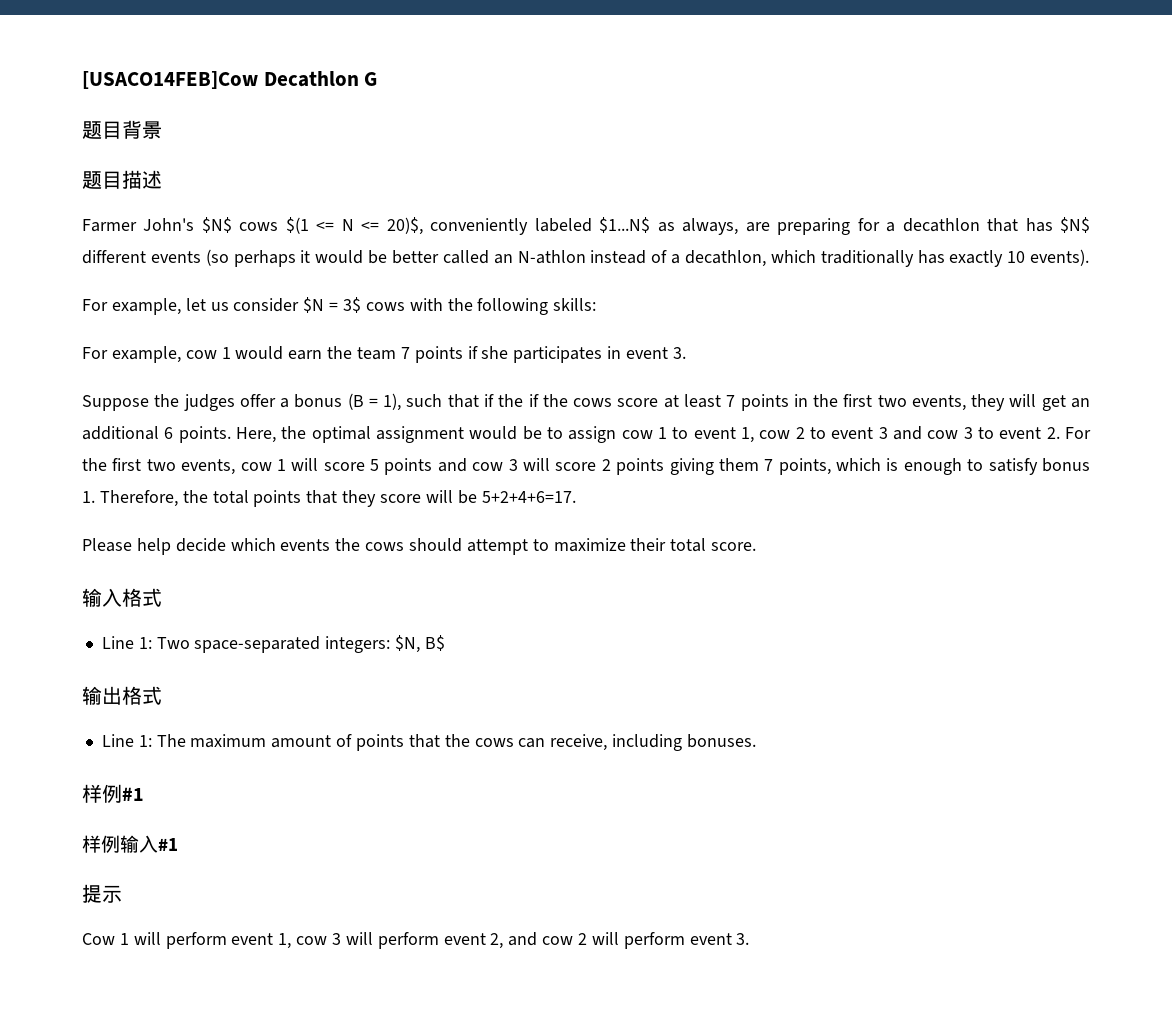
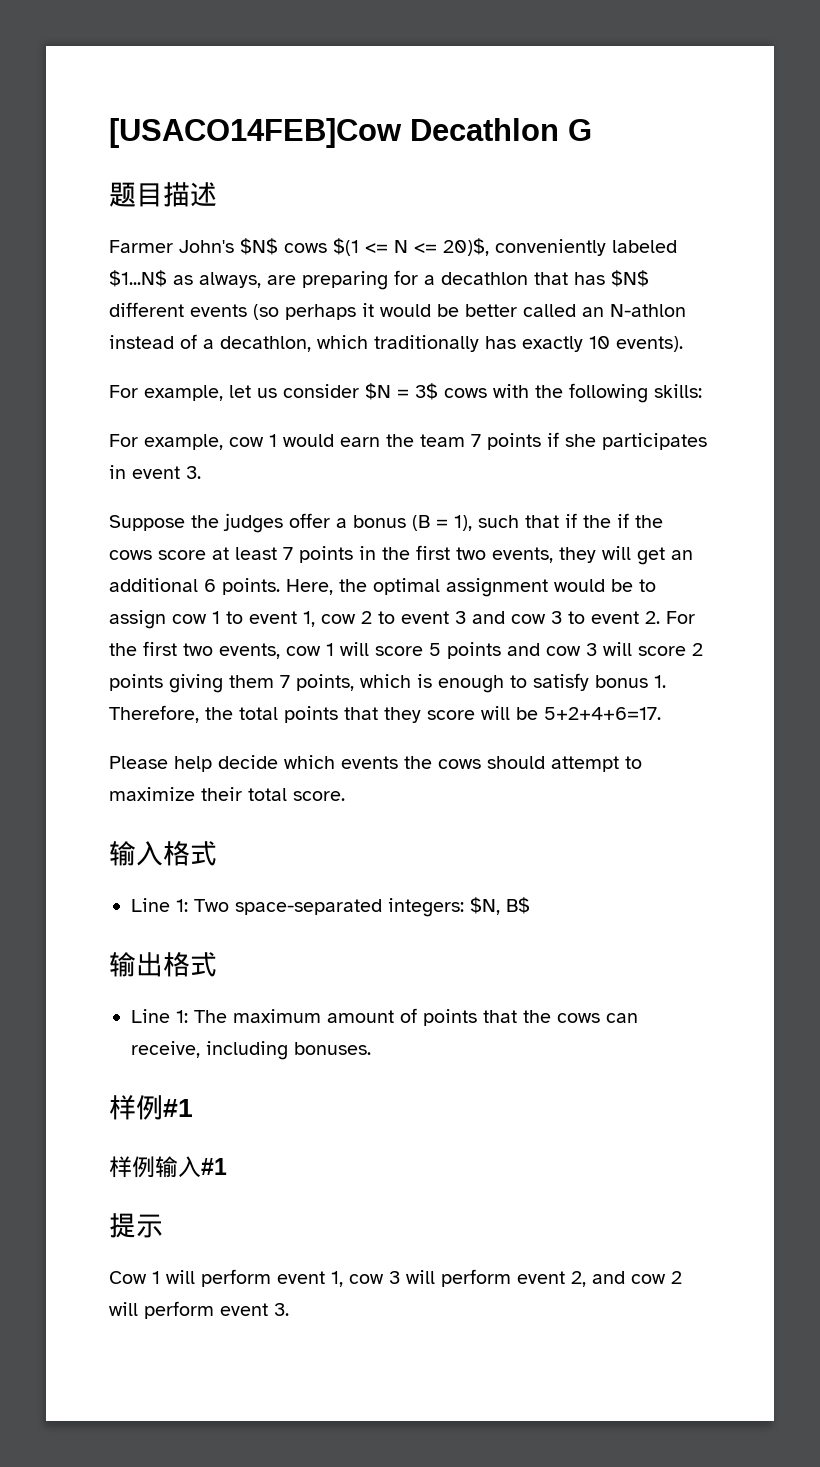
- 题目背景

